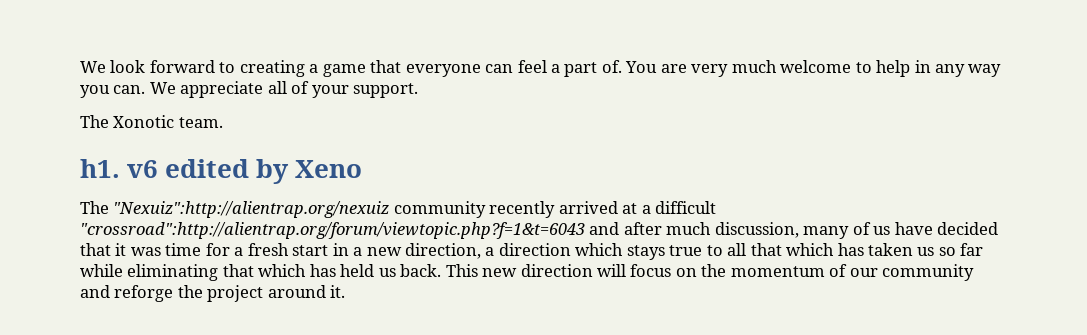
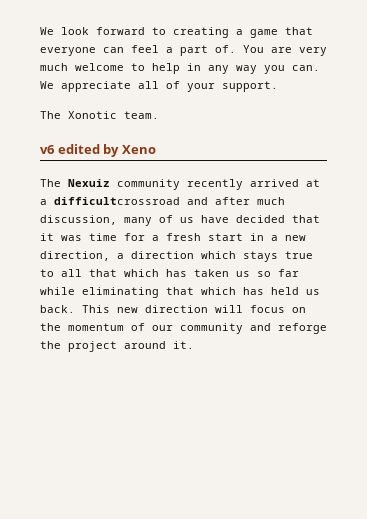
- h1. v6 edited by Xeno
+ v6 edited by Xeno
- The "Nexuiz":http://alientrap.org/nexuiz community recently arrived at a difficult "crossroad":http://alientrap.org/forum/viewtopic.php?f=1&t=6043 and after much discussion, many of us have decided that it was time for a fresh start in a new direction, a direction which stays true to all that which has taken us so far while eliminating that which has held us back.
+ The Nexuiz community recently arrived at a difficultcrossroad and after much discussion, many of us have decided that it was time for a fresh start in a new direction, a direction which stays true to all that which has taken us so far while eliminating that which has held us back.

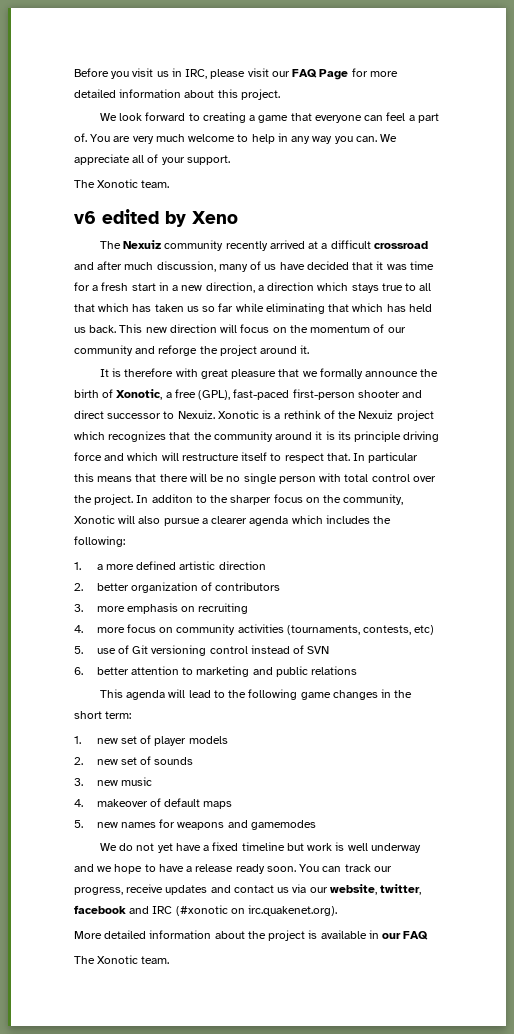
+ Before you visit us in IRC, please visit our FAQ Page for more detailed information about this project.
- The Nexuiz community recently arrived at a difficultcrossroad and after much discussion, many of us have decided that it was time for a fresh start in a new direction, a direction which stays true to all that which has taken us so far while eliminating that which has held us back.
+ The Nexuiz community recently arrived at a difficult crossroad and after much discussion, many of us have decided that it was time for a fresh start in a new direction, a direction which stays true to all that which has taken us so far while eliminating that which has held us back.
+ It is therefore with great pleasure that we formally announce the birth of Xonotic, a free (GPL), fast-paced first-person shooter and direct successor to Nexuiz. Xonotic is a rethink of the Nexuiz project which recognizes that the community around it is its principle driving force and which will restructure itself to respect that. In particular this means that there will be no single person with total control over the project. In additon to the sharper focus on the community, Xonotic will also pursue a clearer agenda which includes the following:
+ 1. a more defined artistic direction
+ 2. better organization of contributors
+ 3. more emphasis on recruiting
+ 4. more focus on community activities (tournaments, contests, etc)
+ 5. use of Git versioning control instead of SVN
+ 6. better attention to marketing and public relations
+ This agenda will lead to the following game changes in the short term:
+ 1. new set of player models
+ 2. new set of sounds
+ 3. new music
+ 4. makeover of default maps
+ 5. new names for weapons and gamemodes
+ We do not yet have a fixed timeline but work is well underway and we hope to have a release ready soon. You can track our progress, receive updates and contact us via our website, twitter, facebook and IRC (#xonotic on irc.quakenet.org).
+ More detailed information about the project is available in our FAQ
+ The Xonotic team.

